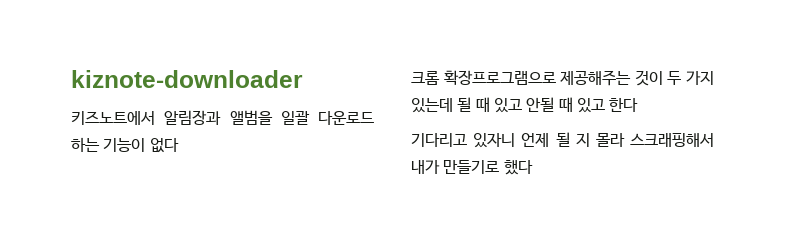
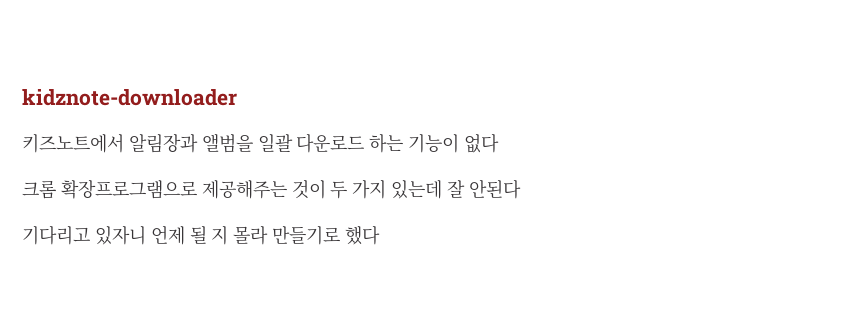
- kiznote-downloader
+ kidznote-downloader
- 크롬 확장프로그램으로 제공해주는 것이 두 가지 있는데 될 때 있고 안될 때 있고 한다
+ 크롬 확장프로그램으로 제공해주는 것이 두 가지 있는데 잘 안된다
- 기다리고 있자니 언제 될 지 몰라 스크래핑해서 내가 만들기로 했다
+ 기다리고 있자니 언제 될 지 몰라 만들기로 했다

